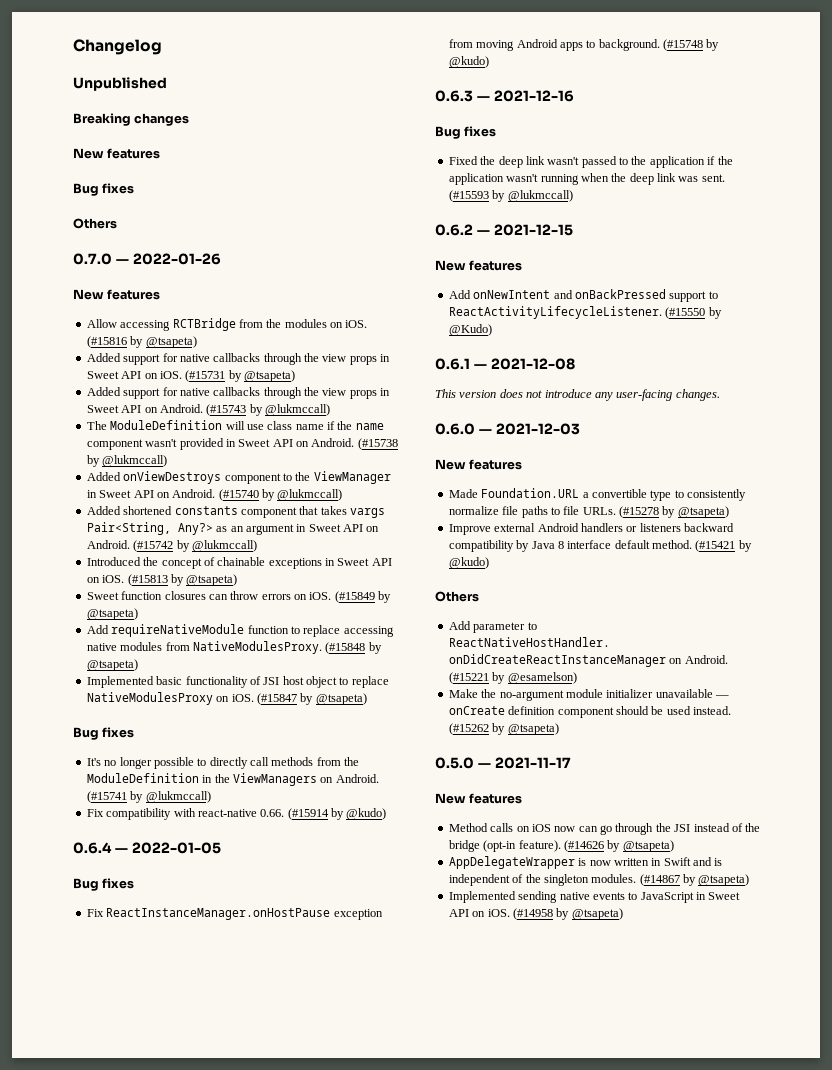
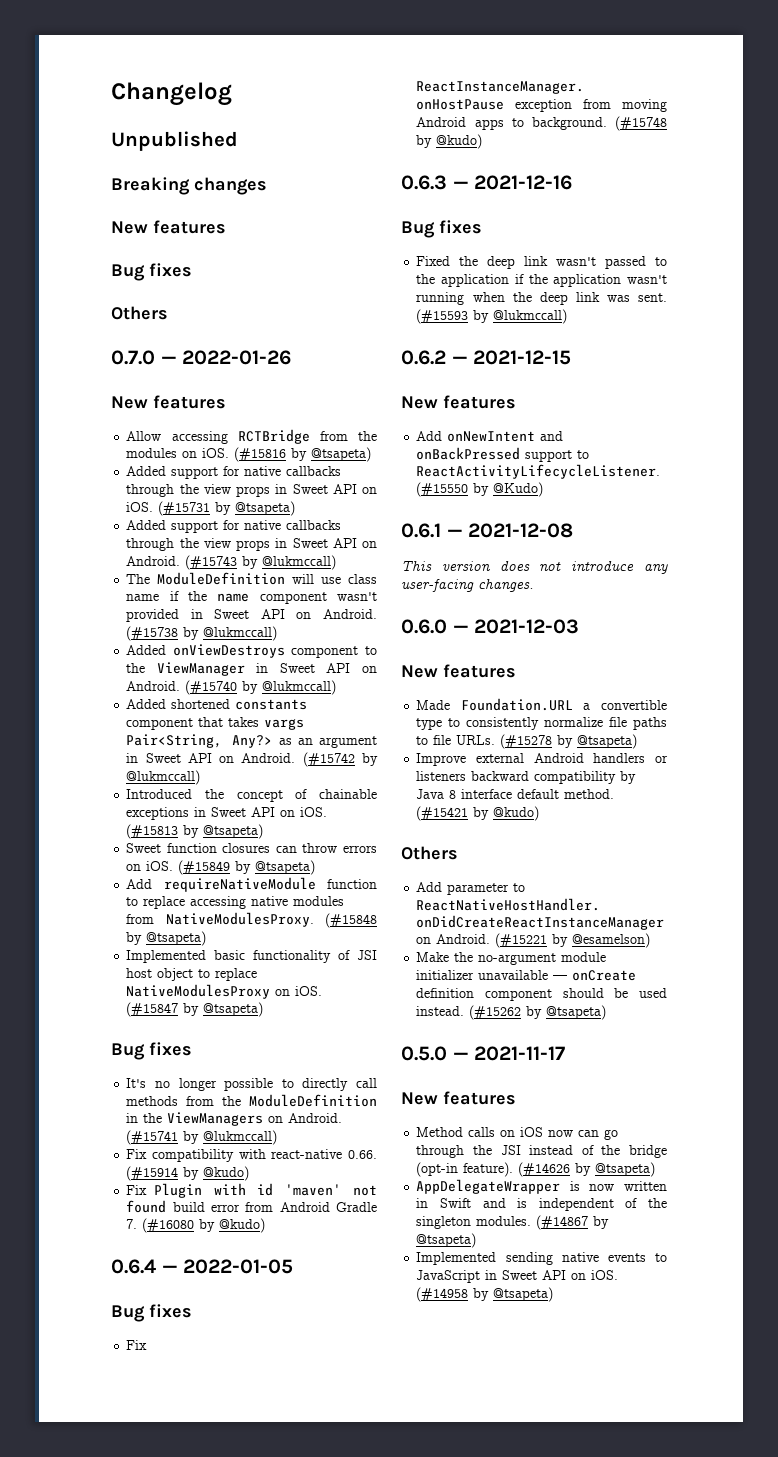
+ Fix Plugin with id 'maven' not found build error from Android Gradle 7. (#16080 by @kudo)

